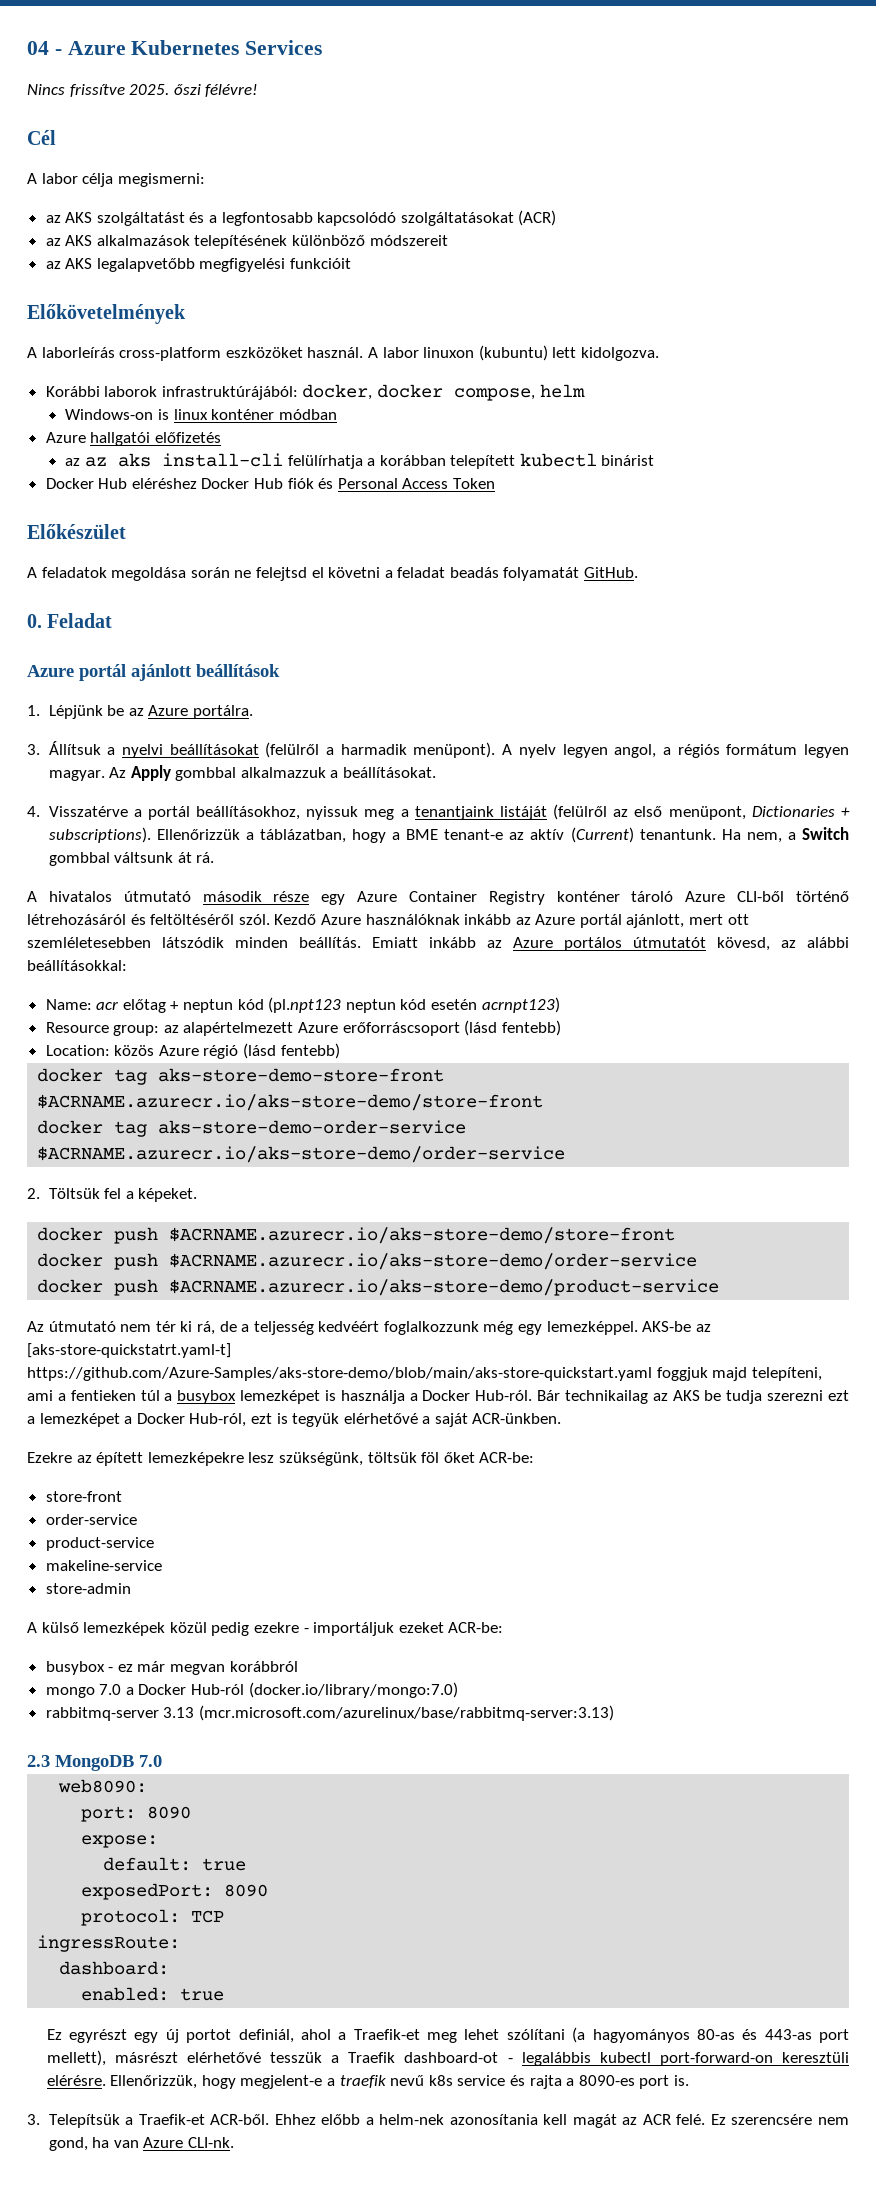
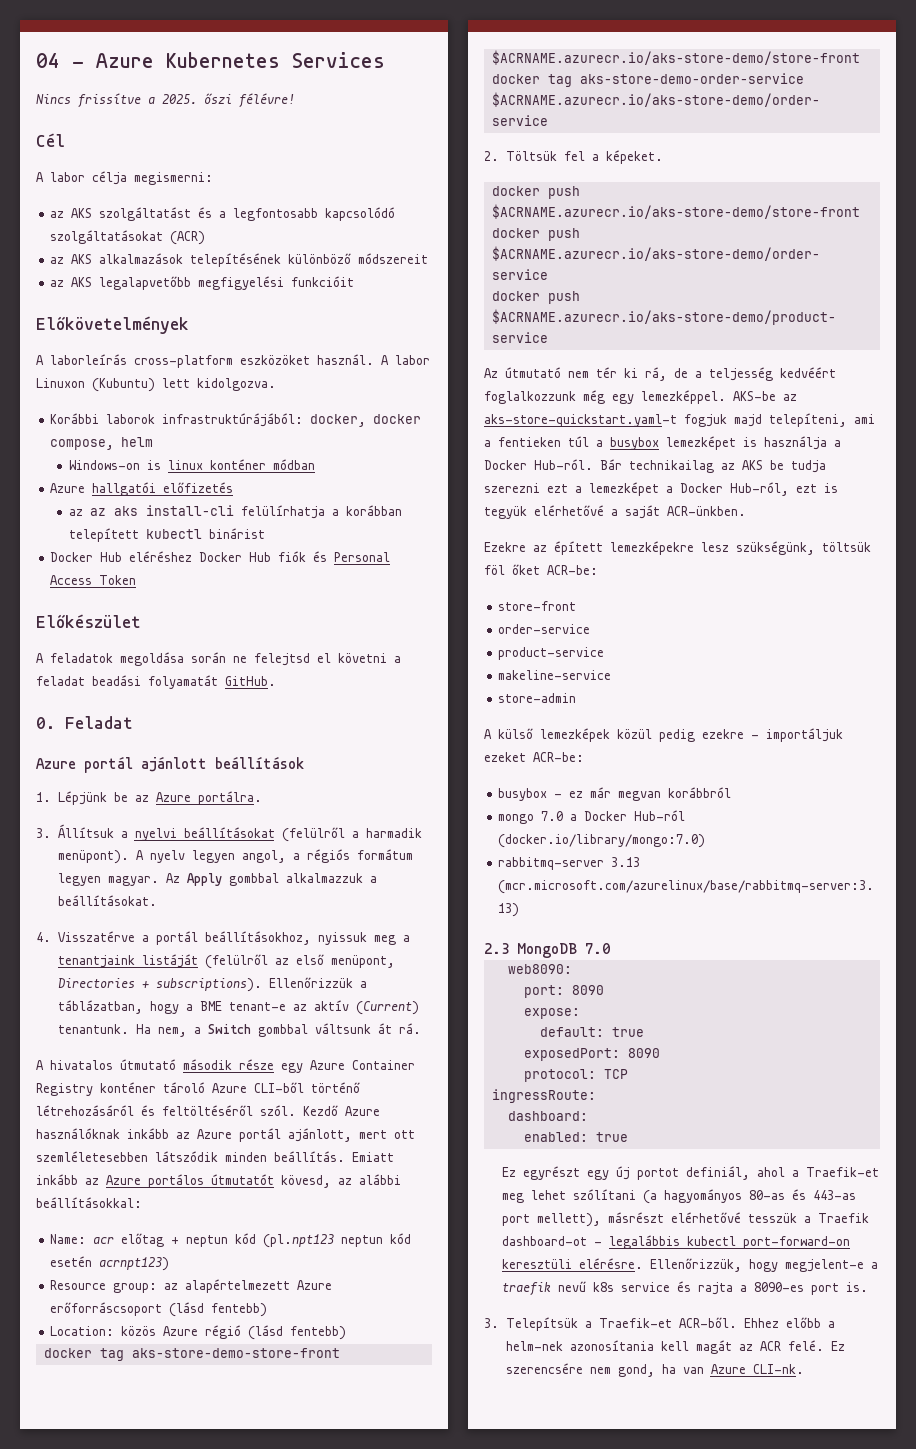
- Nincs frissítve 2025. őszi félévre!
+ Nincs frissítve a 2025. őszi félévre!
- A labor linuxon (kubuntu) lett kidolgozva.
+ A labor Linuxon (Kubuntu) lett kidolgozva.
- A feladatok megoldása során ne felejtsd el követni a feladat beadás folyamatát GitHub.
+ A feladatok megoldása során ne felejtsd el követni a feladat beadási folyamatát GitHub.
- 4. Visszatérve a portál beállításokhoz, nyissuk meg a tenantjaink listáját (felülről az első menüpont, Dictionaries + subscriptions).
+ 4. Visszatérve a portál beállításokhoz, nyissuk meg a tenantjaink listáját (felülről az első menüpont, Directories + subscriptions).
- AKS-be az [aks-store-quickstatrt.yaml-t] https://github.com/Azure-Samples/aks-store-demo/blob/main/aks-store-quickstart.yaml foggjuk majd telepíteni, ami a fentieken túl a busybox lemezképet is használja a Docker Hub-ról.
+ AKS-be az aks-store-quickstart.yaml-t fogjuk majd telepíteni, ami a fentieken túl a busybox lemezképet is használja a Docker Hub-ról.

